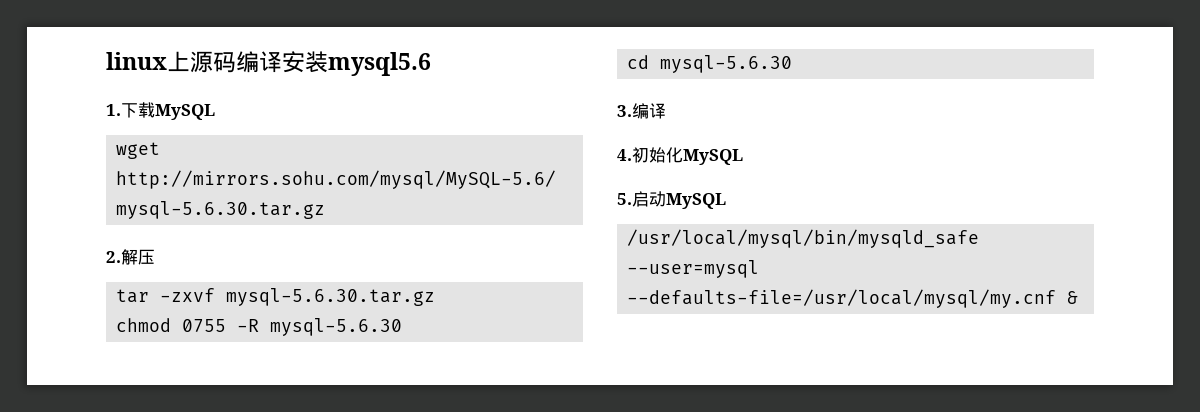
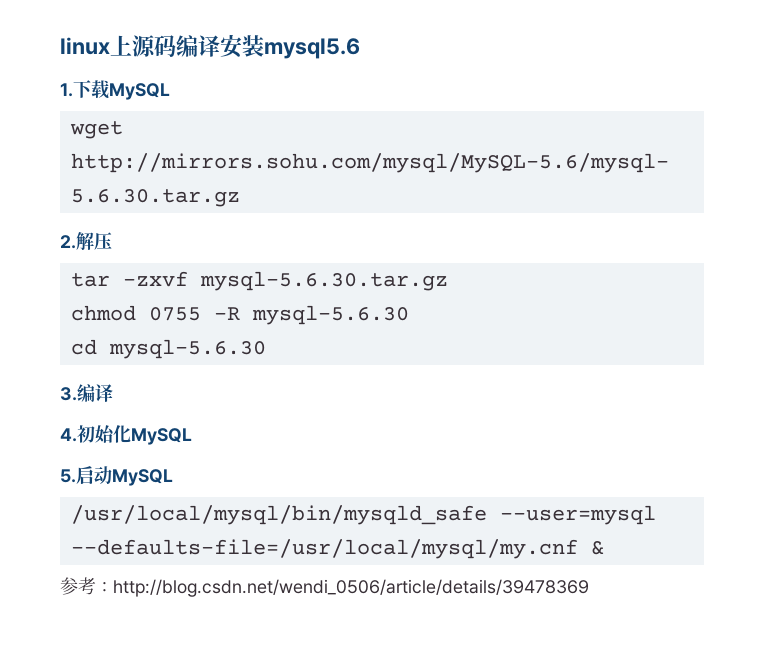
+ 参考：http://blog.csdn.net/wendi_0506/article/details/39478369

